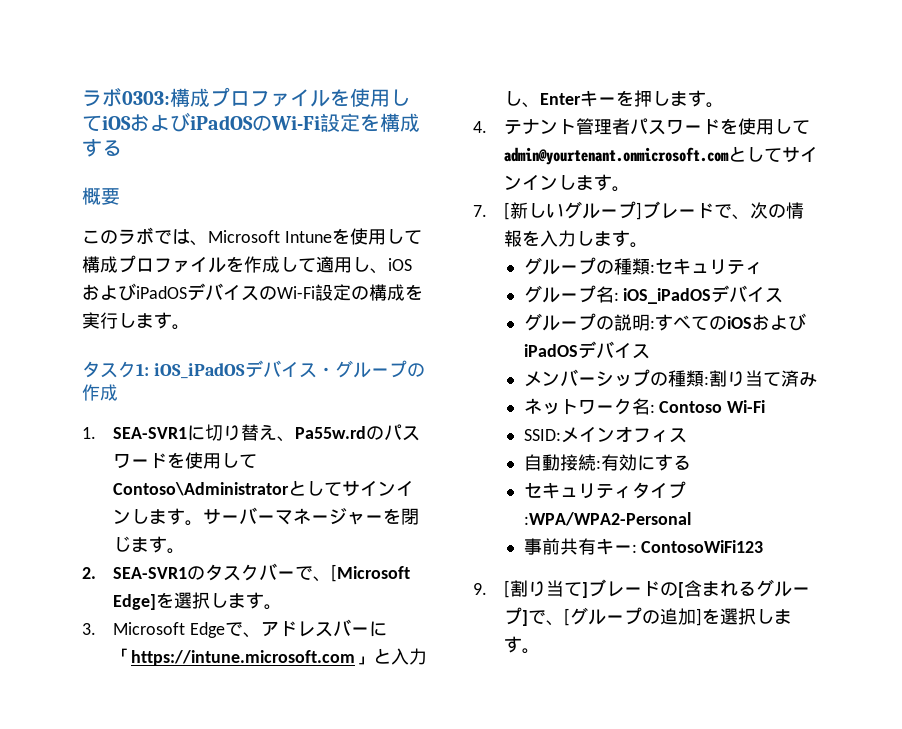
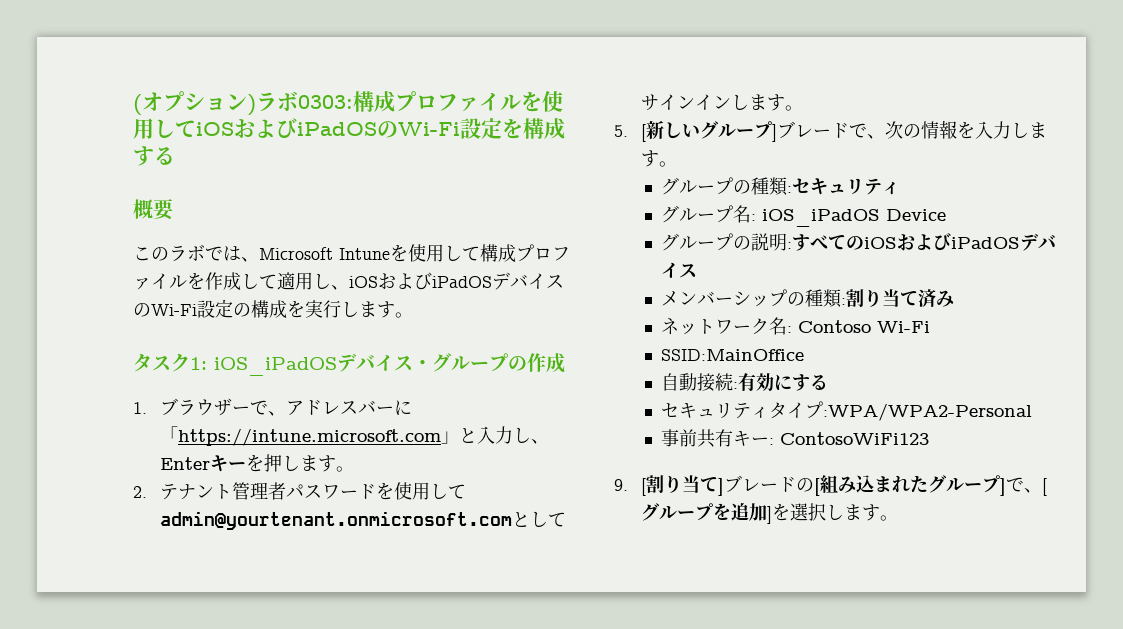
- ラボ0303:構成プロファイルを使用してiOSおよびiPadOSのWi-Fi設定を構成する
+ (オプション)ラボ0303:構成プロファイルを使用してiOSおよびiPadOSのWi-Fi設定を構成する
- 1. SEA-SVR1に切り替え、Pa55w.rdのパスワードを使用してContoso\Administratorとしてサインインします。サーバーマネージャーを閉じます。
- 2. SEA-SVR1のタスクバーで、[Microsoft Edge]を選択します。
- 3. Microsoft Edgeで、アドレスバーに「https://intune.microsoft.com」と入力し、Enterキーを押します。
+ 1.ブラウザーで、アドレスバーに「https://intune.microsoft.com」と入力し、Enterキーを押します。
- 4.テナント管理者パスワードを使用してadmin@yourtenant.onmicrosoft.comとしてサインインします。
+ 2.テナント管理者パスワードを使用してadmin@yourtenant.onmicrosoft.comとしてサインインします。
- 7. [新しいグループ]ブレードで、次の情報を入力します。
+ 5. [新しいグループ]ブレードで、次の情報を入力します。
- グループ名: iOS_iPadOSデバイス
+ グループ名: iOS_iPadOS Device
- SSID:メインオフィス
+ SSID:MainOffice
- 9. [割り当て]ブレードの[含まれるグループ]で、[グループの追加]を選択します。
+ 9. [割り当て]ブレードの[組み込まれたグループ]で、[グループを追加]を選択します。

